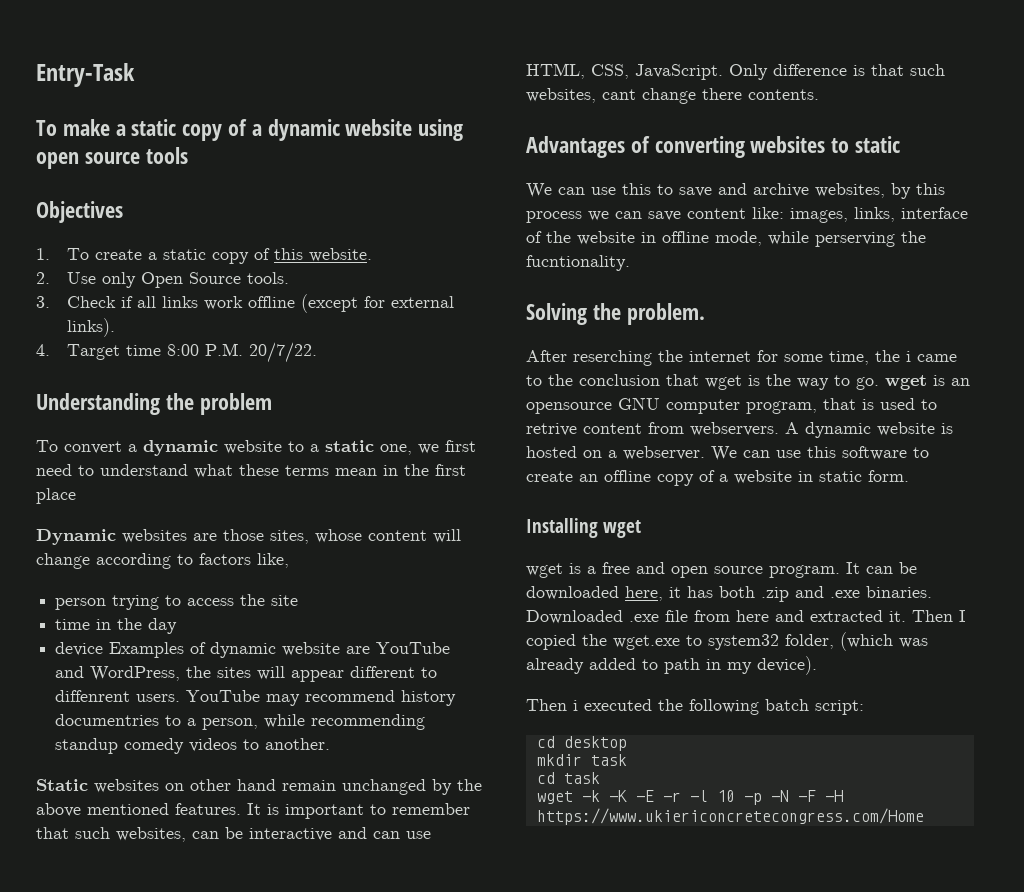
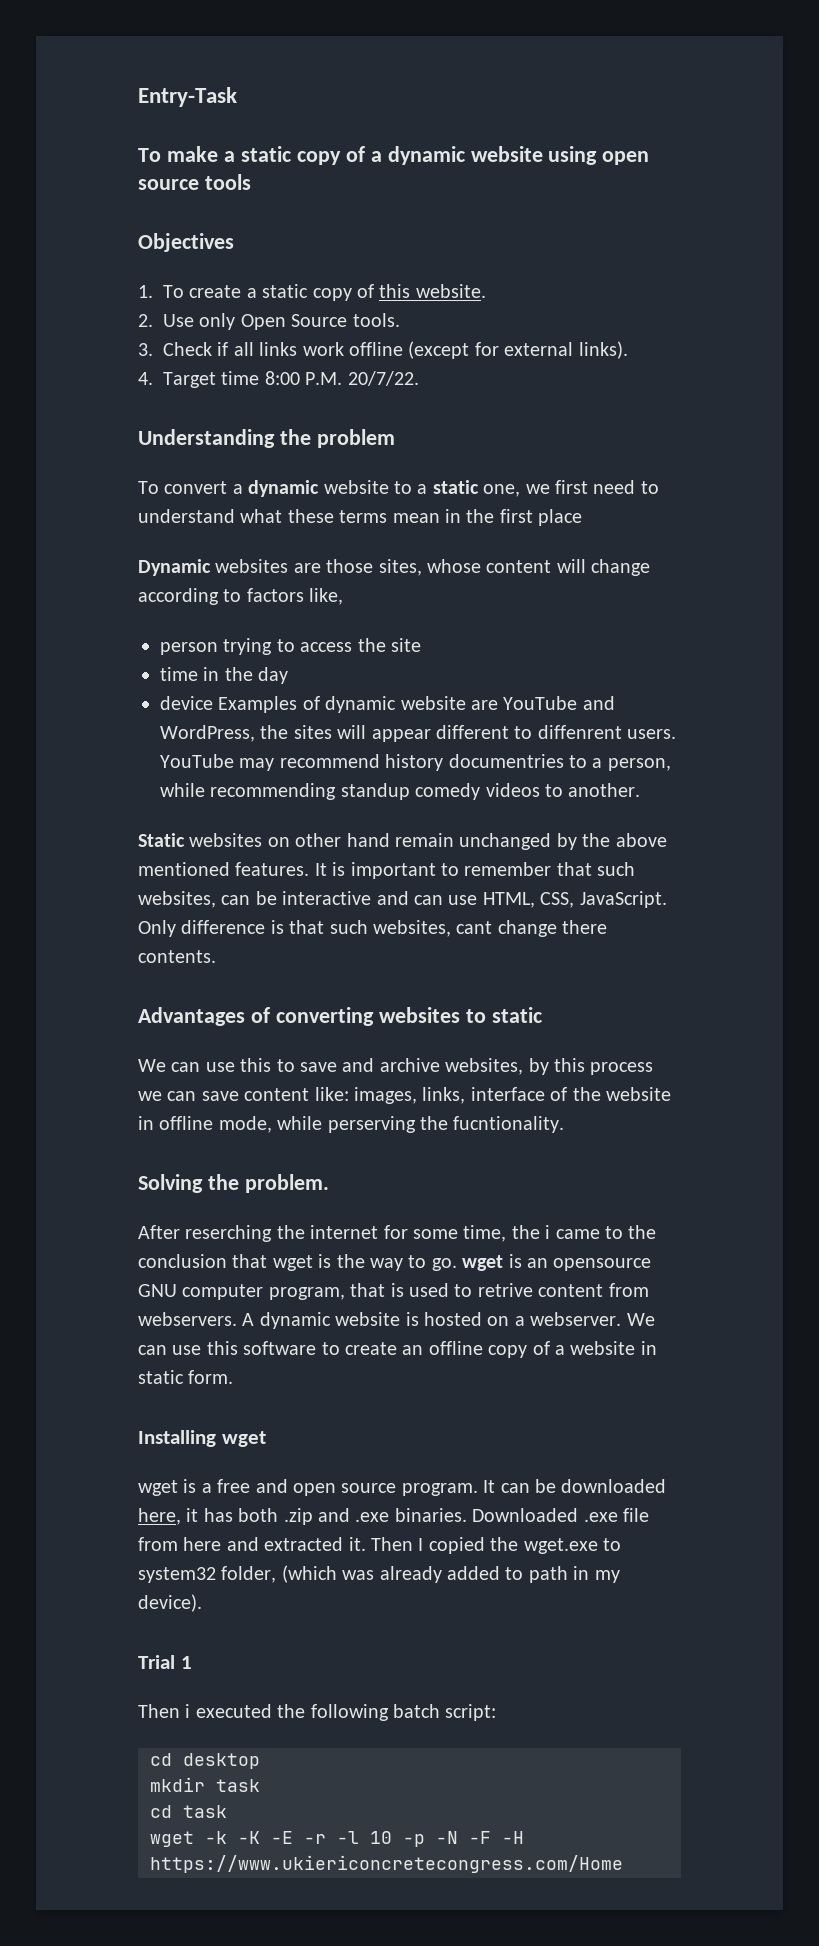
+ Trial 1

